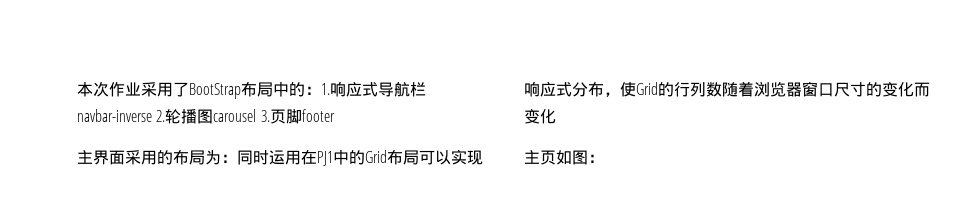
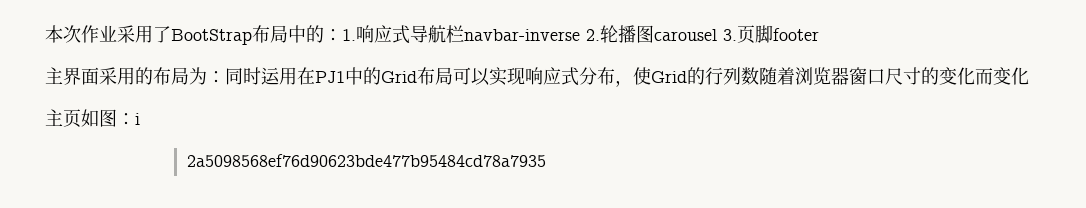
- 主页如图：
+ 主页如图：i
+ 2a5098568ef76d90623bde477b95484cd78a7935

